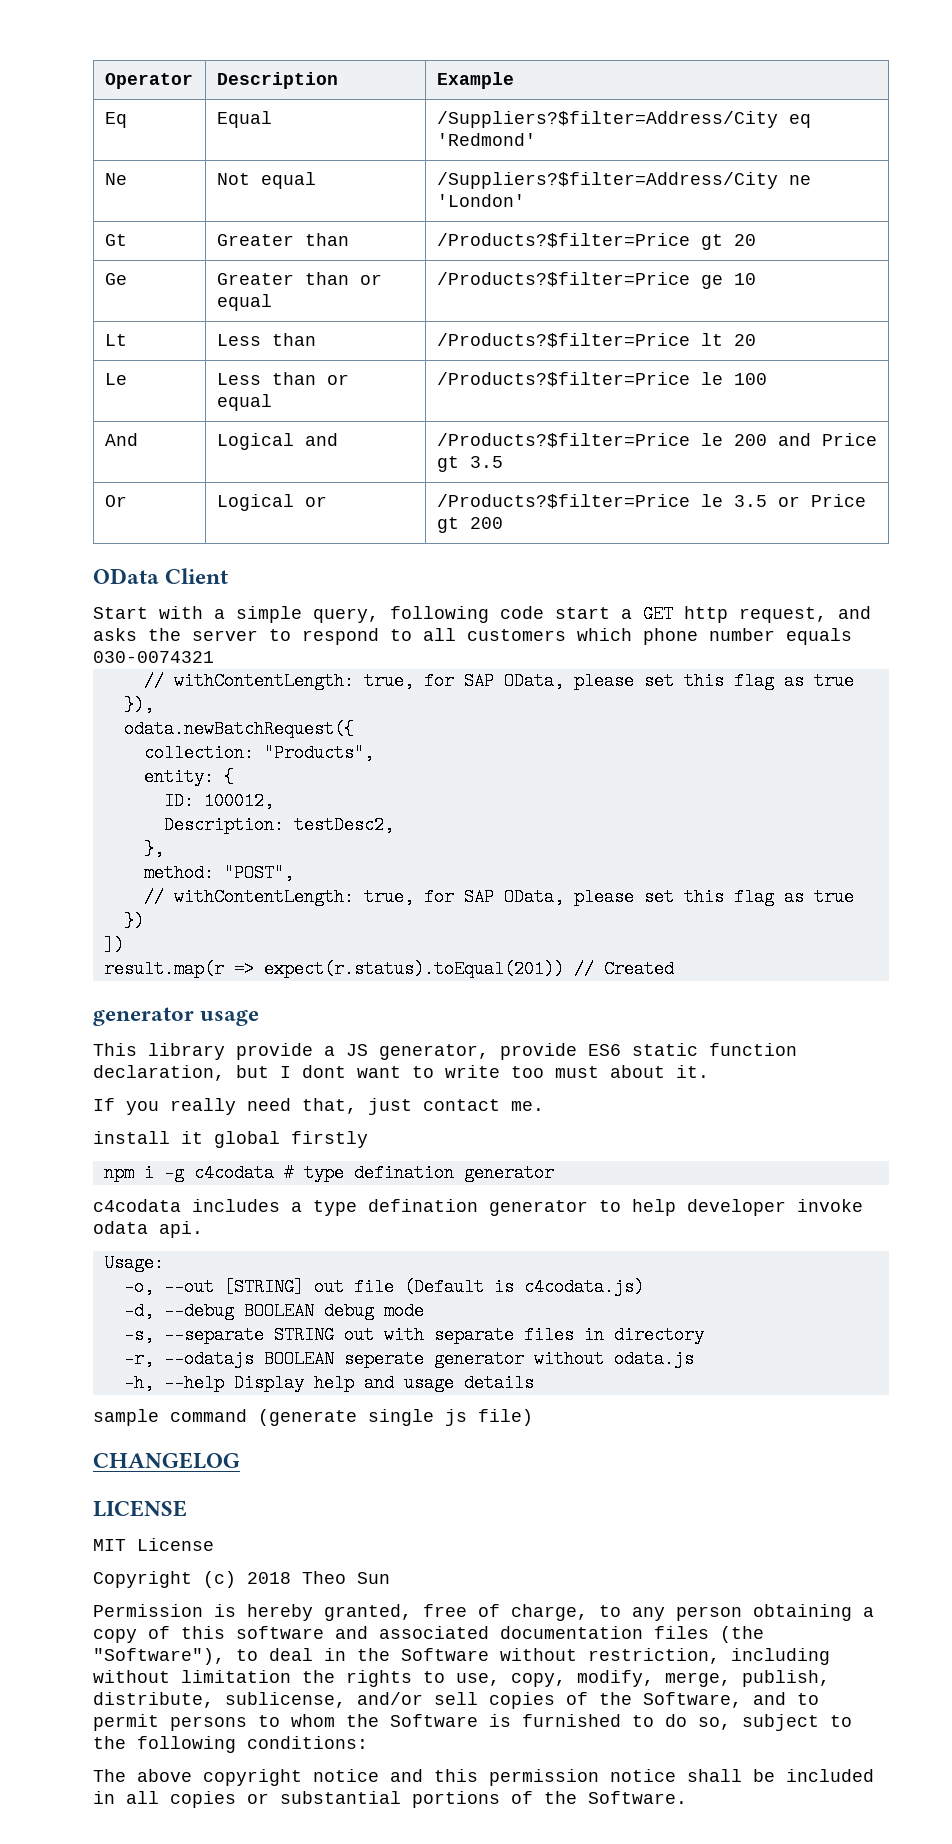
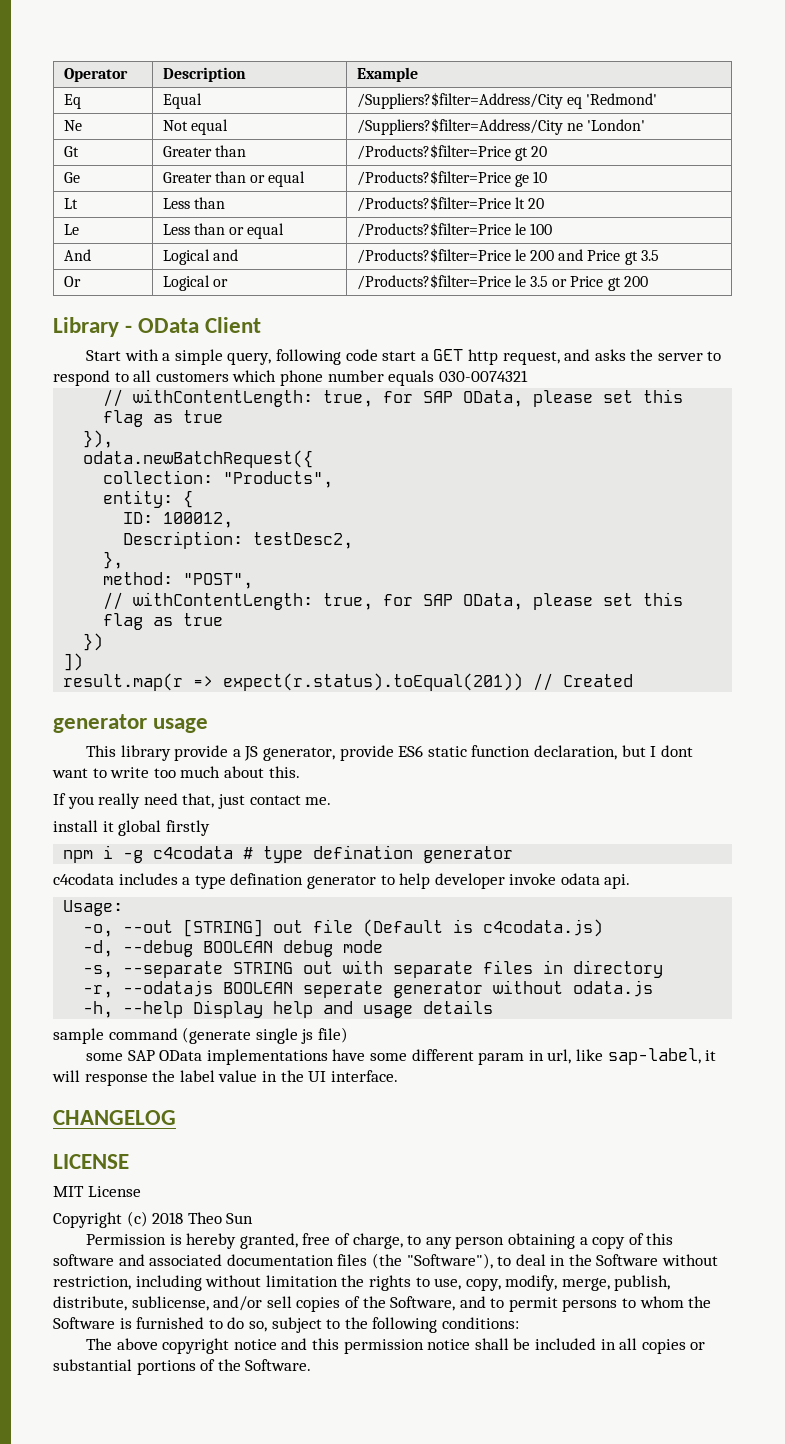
- OData Client
+ Library - OData Client
- This library provide a JS generator, provide ES6 static function declaration, but I dont want to write too must about it.
+ This library provide a JS generator, provide ES6 static function declaration, but I dont want to write too much about this.
+ some SAP OData implementations have some different param in url, like sap-label, it will response the label value in the UI interface.

